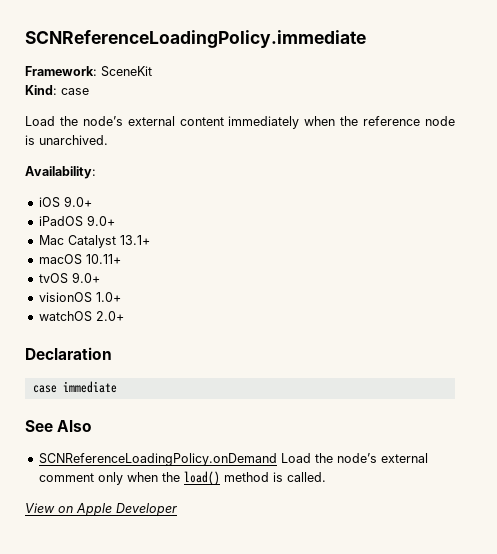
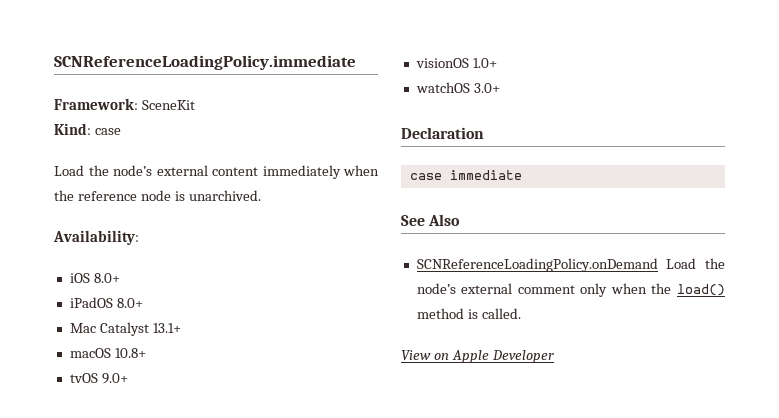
- iOS 9.0+
+ iOS 8.0+
- iPadOS 9.0+
+ iPadOS 8.0+
- macOS 10.11+
+ macOS 10.8+
- watchOS 2.0+
+ watchOS 3.0+

